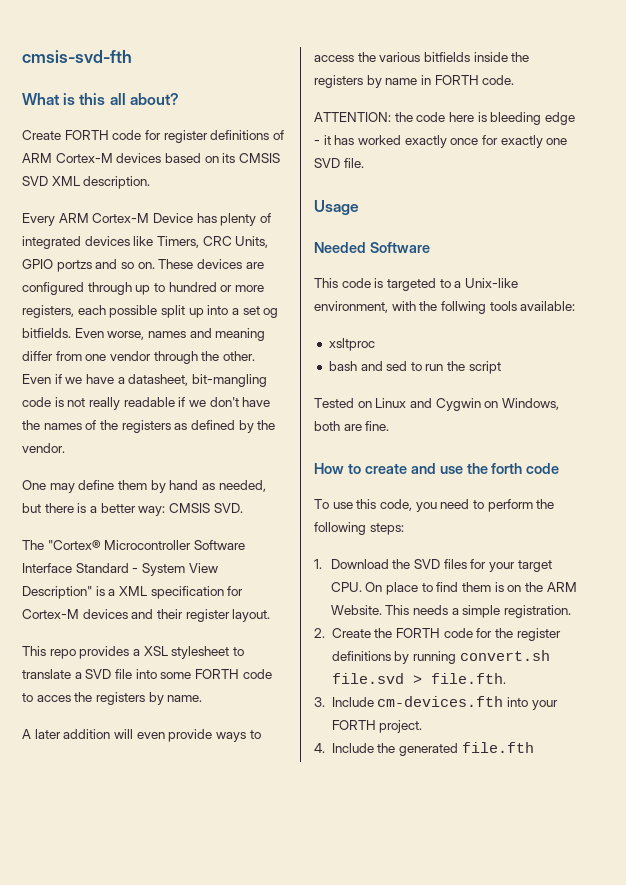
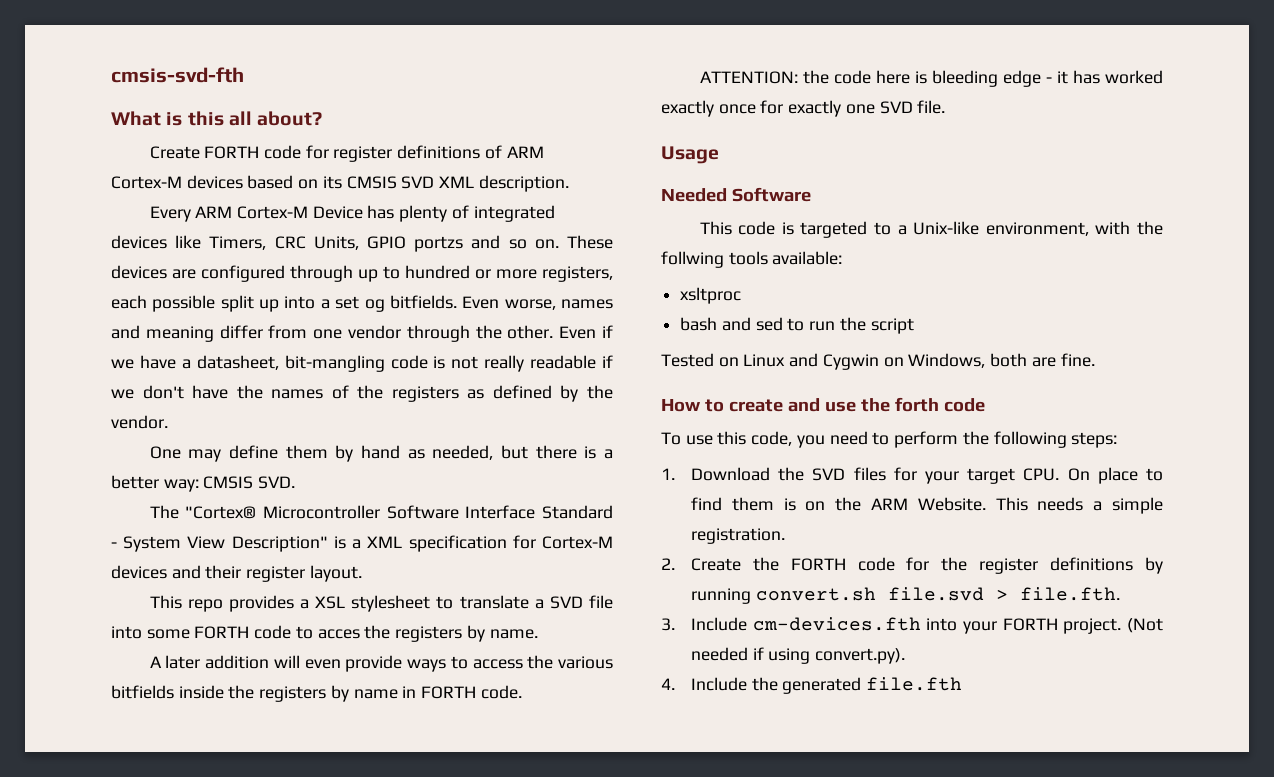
+ (Not needed if using convert.py).

